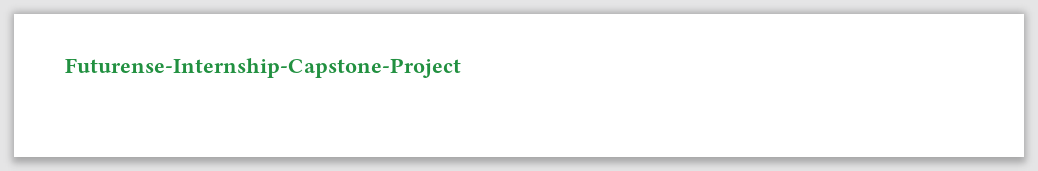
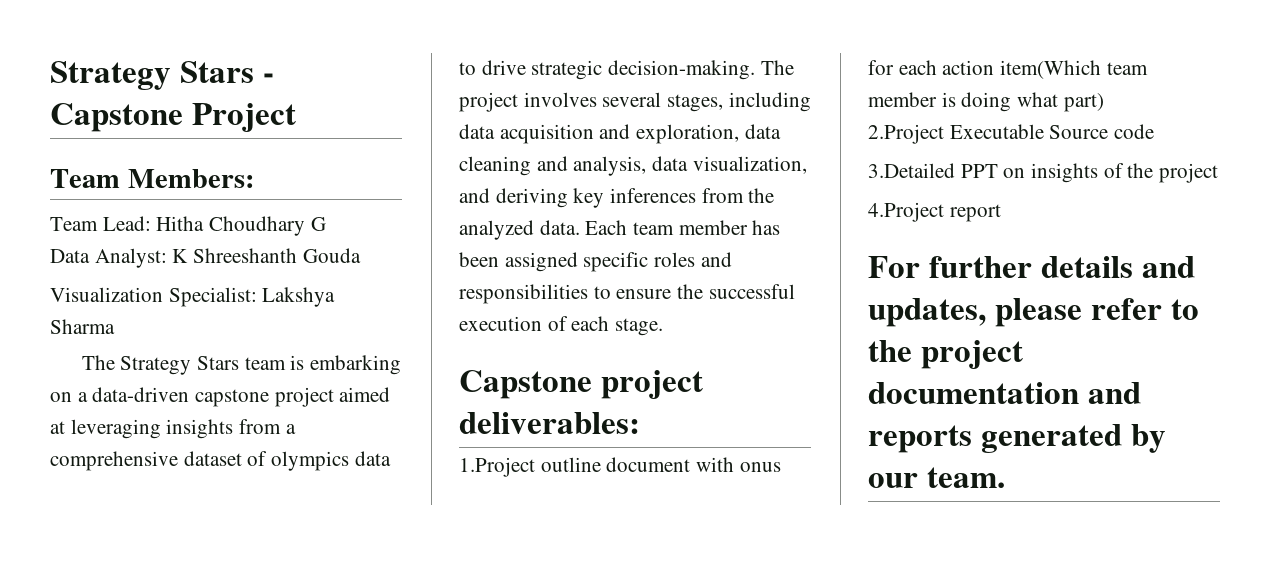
- Futurense-Internship-Capstone-Project
+ Strategy Stars - Capstone Project
+ Team Members:
+ Team Lead: Hitha Choudhary G
+ Data Analyst: K Shreeshanth Gouda
+ Visualization Specialist: Lakshya Sharma
+ The Strategy Stars team is embarking on a data-driven capstone project aimed at leveraging insights from a comprehensive dataset of olympics data to drive strategic decision-making. The project involves several stages, including data acquisition and exploration, data cleaning and analysis, data visualization, and deriving key inferences from the analyzed data. Each team member has been assigned specific roles and responsibilities to ensure the successful execution of each stage.
+ Capstone project deliverables:
+ 1.Project outline document with onus for each action item(Which team member is doing what part)
+ 2.Project Executable Source code
+ 3.Detailed PPT on insights of the project
+ 4.Project report
+ For further details and updates, please refer to the project documentation and reports generated by our team.

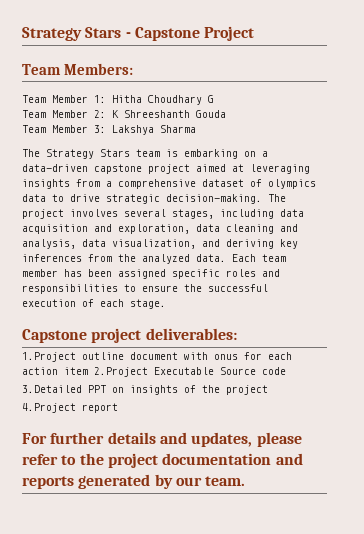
- Team Lead: Hitha Choudhary G
+ Team Member 1: Hitha Choudhary G
- Data Analyst: K Shreeshanth Gouda
+ Team Member 2: K Shreeshanth Gouda
- Visualization Specialist: Lakshya Sharma
+ Team Member 3: Lakshya Sharma
- 1.Project outline document with onus for each action item(Which team member is doing what part)
- 2.Project Executable Source code
+ 1.Project outline document with onus for each action item 2.Project Executable Source code

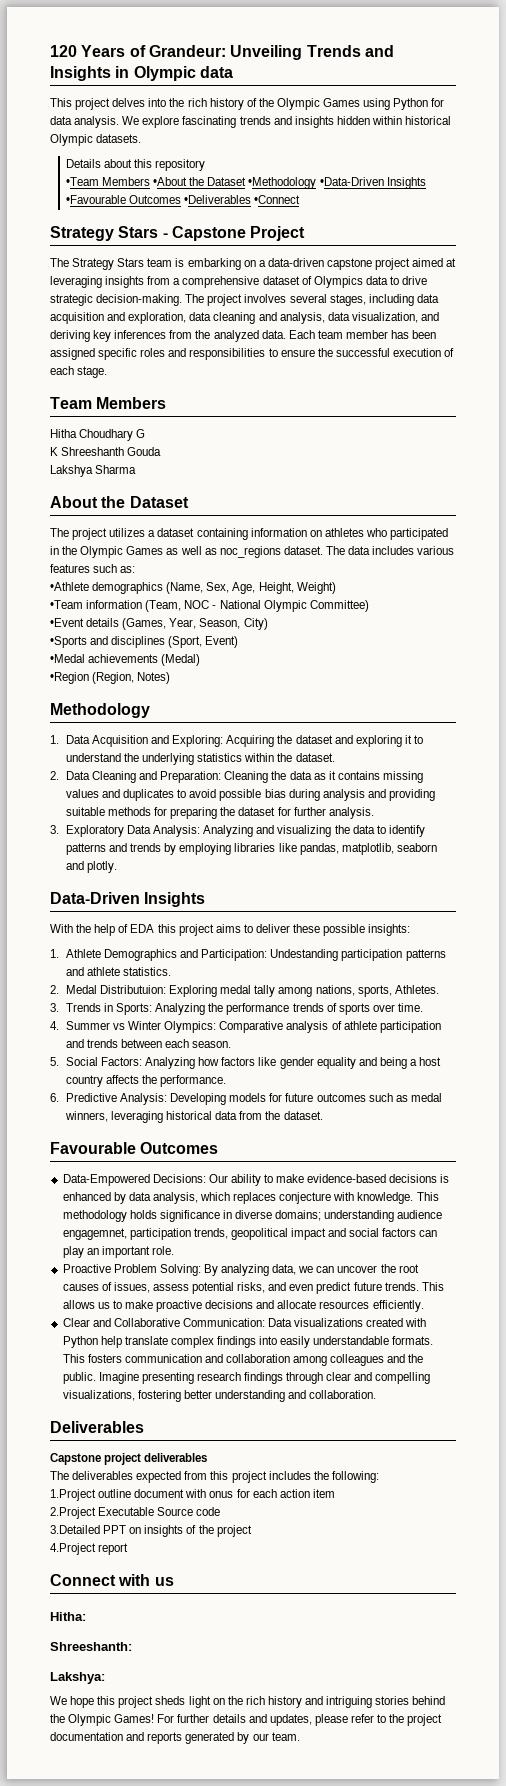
+ 120 Years of Grandeur: Unveiling Trends and Insights in Olympic data
+ This project delves into the rich history of the Olympic Games using Python for data analysis. We explore fascinating trends and insights hidden within historical Olympic datasets.
+ Details about this repository
+ •Team Members •About the Dataset •Methodology •Data-Driven Insights •Favourable Outcomes •Deliverables •Connect
- Team Members:
- Team Member 1: Hitha Choudhary G
- Team Member 2: K Shreeshanth Gouda
- Team Member 3: Lakshya Sharma
- The Strategy Stars team is embarking on a data-driven capstone project aimed at leveraging insights from a comprehensive dataset of olympics data to drive strategic decision-making.
+ The Strategy Stars team is embarking on a data-driven capstone project aimed at leveraging insights from a comprehensive dataset of Olympics data to drive strategic decision-making.
- Capstone project deliverables:
+ Team Members
+ Hitha Choudhary G
+ K Shreeshanth Gouda
+ Lakshya Sharma
+ About the Dataset
+ The project utilizes a dataset containing information on athletes who participated in the Olympic Games as well as noc_regions dataset. The data includes various features such as:
+ •Athlete demographics (Name, Sex, Age, Height, Weight)
+ •Team information (Team, NOC - National Olympic Committee)
+ •Event details (Games, Year, Season, City)
+ •Sports and disciplines (Sport, Event)
+ •Medal achievements (Medal)
+ •Region (Region, Notes)
+ Methodology
+ 1. Data Acquisition and Exploring: Acquiring the dataset and exploring it to understand the underlying statistics within the dataset.
+ 2. Data Cleaning and Preparation: Cleaning the data as it contains missing values and duplicates to avoid possible bias during analysis and providing suitable methods for preparing the dataset for further analysis.
+ 3. Exploratory Data Analysis: Analyzing and visualizing the data to identify patterns and trends by employing libraries like pandas, matplotlib, seaborn and plotly.
+ Data-Driven Insights
+ With the help of EDA this project aims to deliver these possible insights:
+ 1. Athlete Demographics and Participation: Undestanding participation patterns and athlete statistics.
+ 2. Medal Distributuion: Exploring medal tally among nations, sports, Athletes.
+ 3. Trends in Sports: Analyzing the performance trends of sports over time.
+ 4. Summer vs Winter Olympics: Comparative analysis of athlete participation and trends between each season.
+ 5. Social Factors: Analyzing how factors like gender equality and being a host country affects the performance.
+ 6. Predictive Analysis: Developing models for future outcomes such as medal winners, leveraging historical data from the dataset.
+ Favourable Outcomes
+ Data-Empowered Decisions: Our ability to make evidence-based decisions is enhanced by data analysis, which replaces conjecture with knowledge. This methodology holds significance in diverse domains; understanding audience engagemnet, participation trends, geopolitical impact and social factors can play an important role.
+ Proactive Problem Solving: By analyzing data, we can uncover the root causes of issues, assess potential risks, and even predict future trends. This allows us to make proactive decisions and allocate resources efficiently.
+ Clear and Collaborative Communication: Data visualizations created with Python help translate complex findings into easily understandable formats. This fosters communication and collaboration among colleagues and the public. Imagine presenting research findings through clear and compelling visualizations, fostering better understanding and collaboration.
+ Deliverables
+ Capstone project deliverables
+ The deliverables expected from this project includes the following:
- 1.Project outline document with onus for each action item 2.Project Executable Source code
+ 1.Project outline document with onus for each action item
+ 2.Project Executable Source code
+ Connect with us
+ Hitha:
+ Shreeshanth:
+ Lakshya:
+ We hope this project sheds light on the rich history and intriguing stories behind the Olympic Games!

